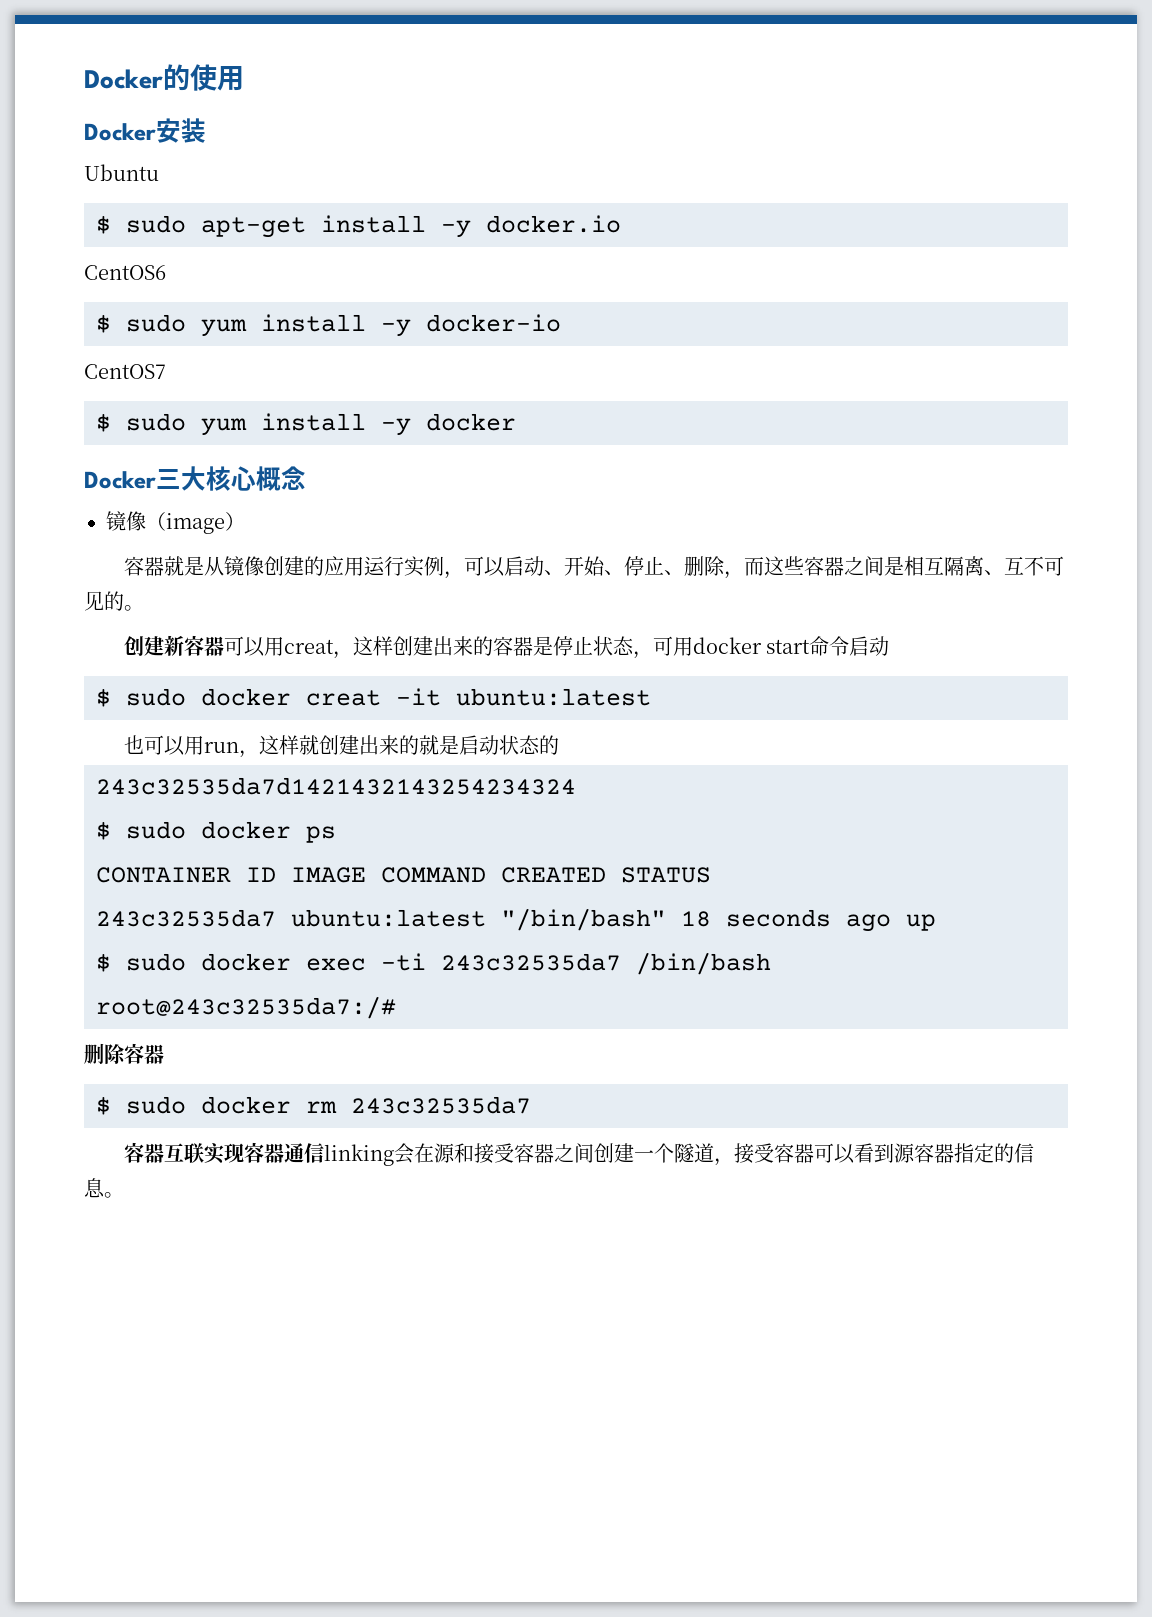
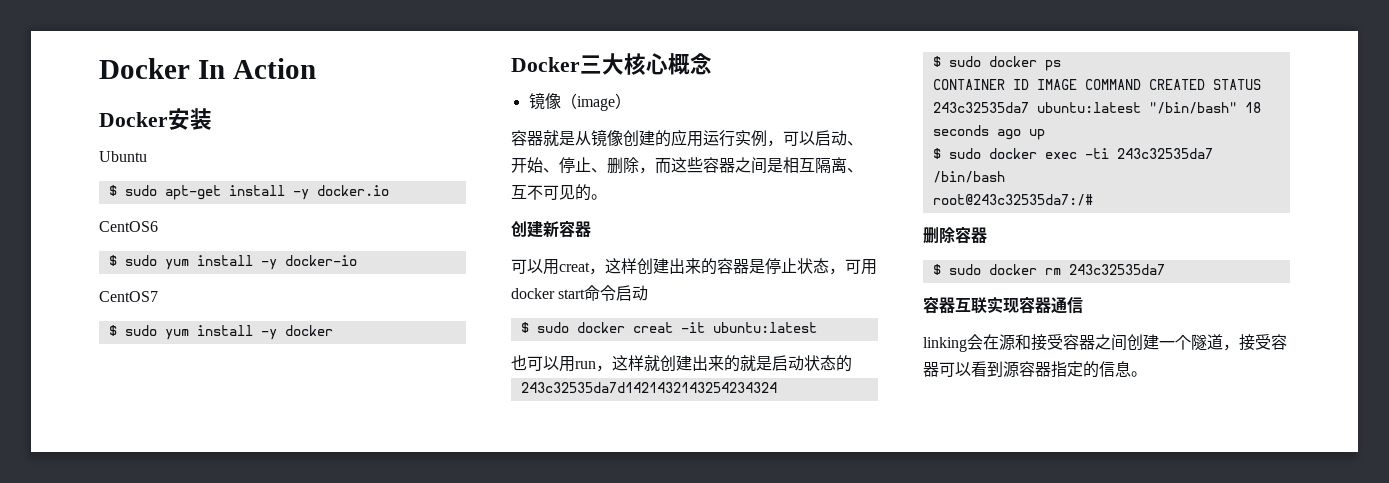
- Docker的使用
+ Docker In Action
- 创建新容器可以用creat，这样创建出来的容器是停止状态，可用docker start命令启动
+ 创建新容器
+ 可以用creat，这样创建出来的容器是停止状态，可用docker start命令启动
- 容器互联实现容器通信linking会在源和接受容器之间创建一个隧道，接受容器可以看到源容器指定的信息。
+ 容器互联实现容器通信
+ linking会在源和接受容器之间创建一个隧道，接受容器可以看到源容器指定的信息。

